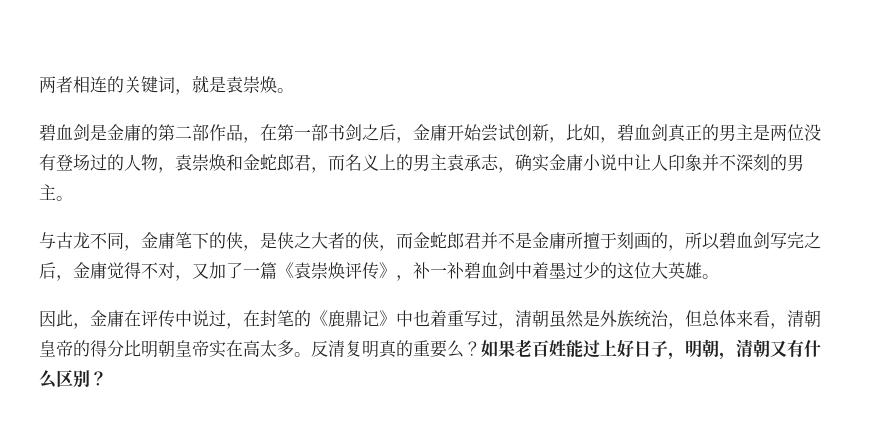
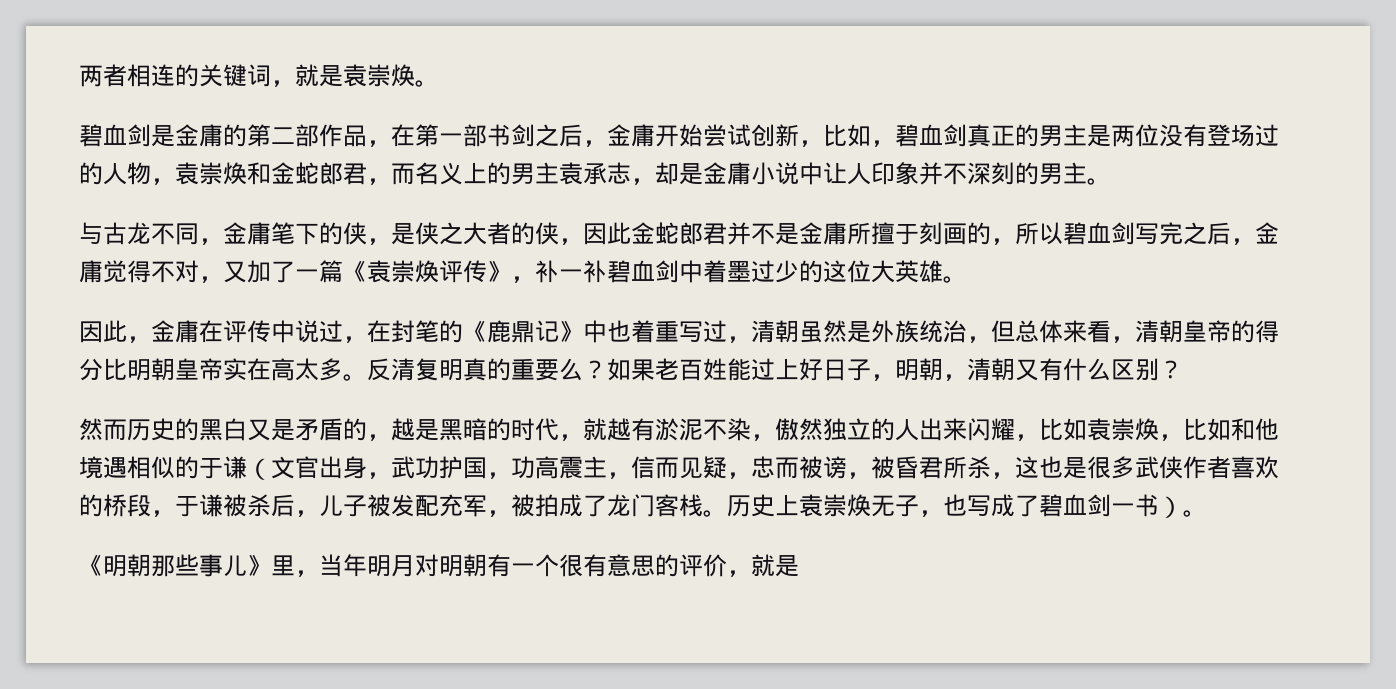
- 碧血剑是金庸的第二部作品，在第一部书剑之后，金庸开始尝试创新，比如，碧血剑真正的男主是两位没有登场过的人物，袁崇焕和金蛇郎君，而名义上的男主袁承志，确实金庸小说中让人印象并不深刻的男主。
+ 碧血剑是金庸的第二部作品，在第一部书剑之后，金庸开始尝试创新，比如，碧血剑真正的男主是两位没有登场过的人物，袁崇焕和金蛇郎君，而名义上的男主袁承志，却是金庸小说中让人印象并不深刻的男主。
- 与古龙不同，金庸笔下的侠，是侠之大者的侠，而金蛇郎君并不是金庸所擅于刻画的，所以碧血剑写完之后，金庸觉得不对，又加了一篇《袁崇焕评传》，补一补碧血剑中着墨过少的这位大英雄。
+ 与古龙不同，金庸笔下的侠，是侠之大者的侠，因此金蛇郎君并不是金庸所擅于刻画的，所以碧血剑写完之后，金庸觉得不对，又加了一篇《袁崇焕评传》，补一补碧血剑中着墨过少的这位大英雄。
+ 然而历史的黑白又是矛盾的，越是黑暗的时代，就越有淤泥不染，傲然独立的人出来闪耀，比如袁崇焕，比如和他境遇相似的于谦（文官出身，武功护国，功高震主，信而见疑，忠而被谤，被昏君所杀，这也是很多武侠作者喜欢的桥段，于谦被杀后，儿子被发配充军，被拍成了龙门客栈。历史上袁崇焕无子，也写成了碧血剑一书）。
+ 《明朝那些事儿》里，当年明月对明朝有一个很有意思的评价，就是

